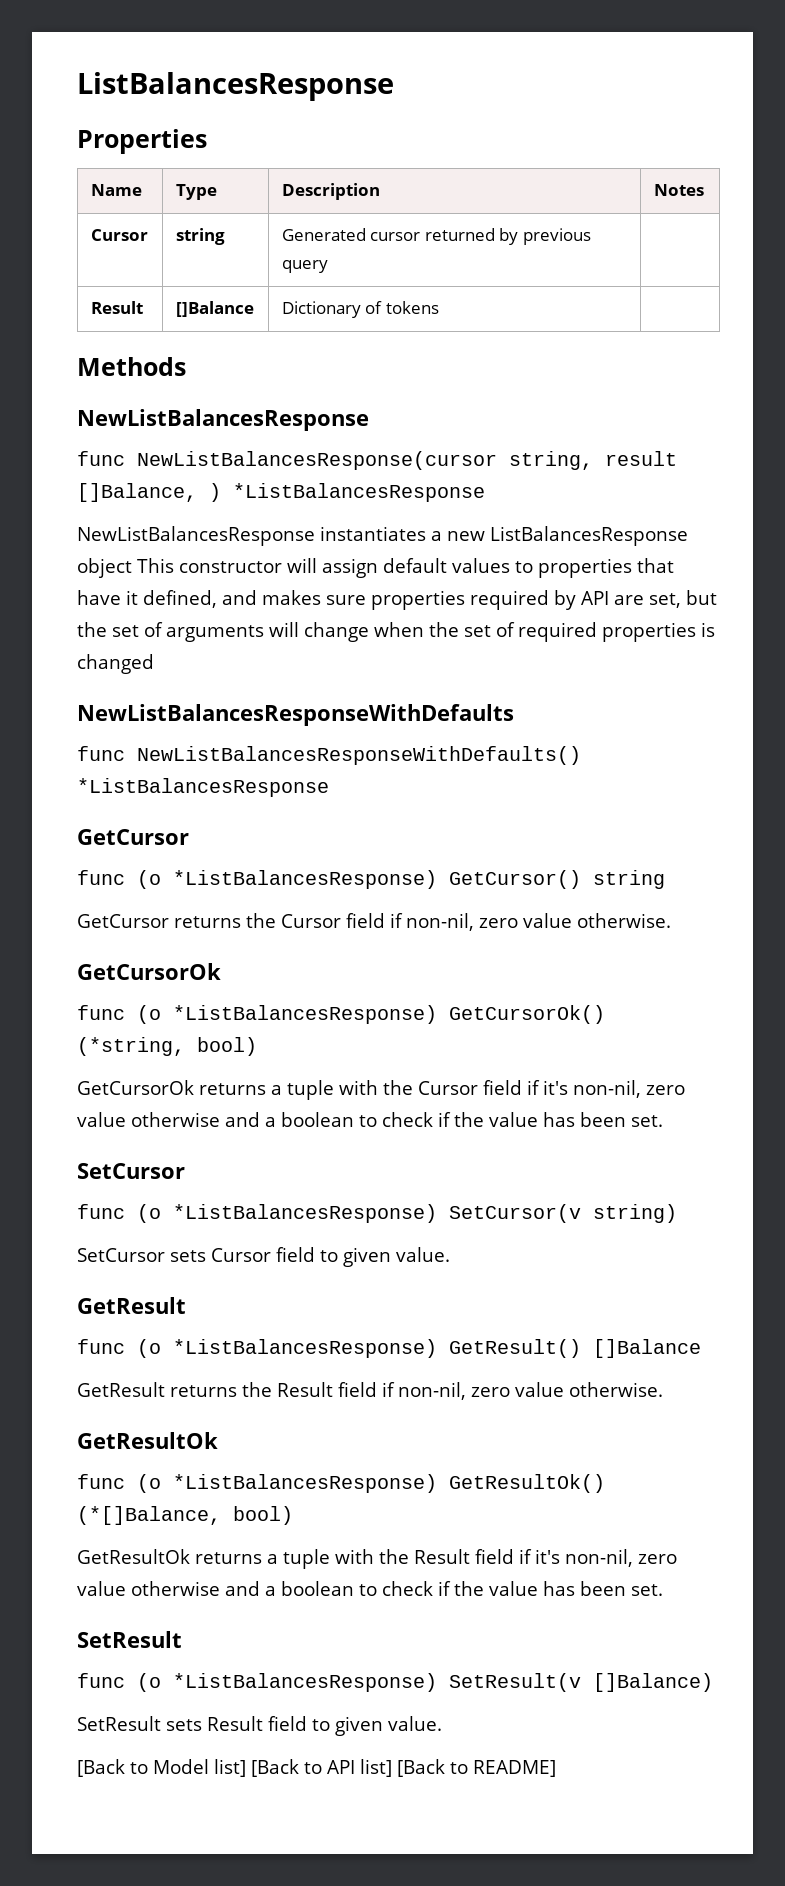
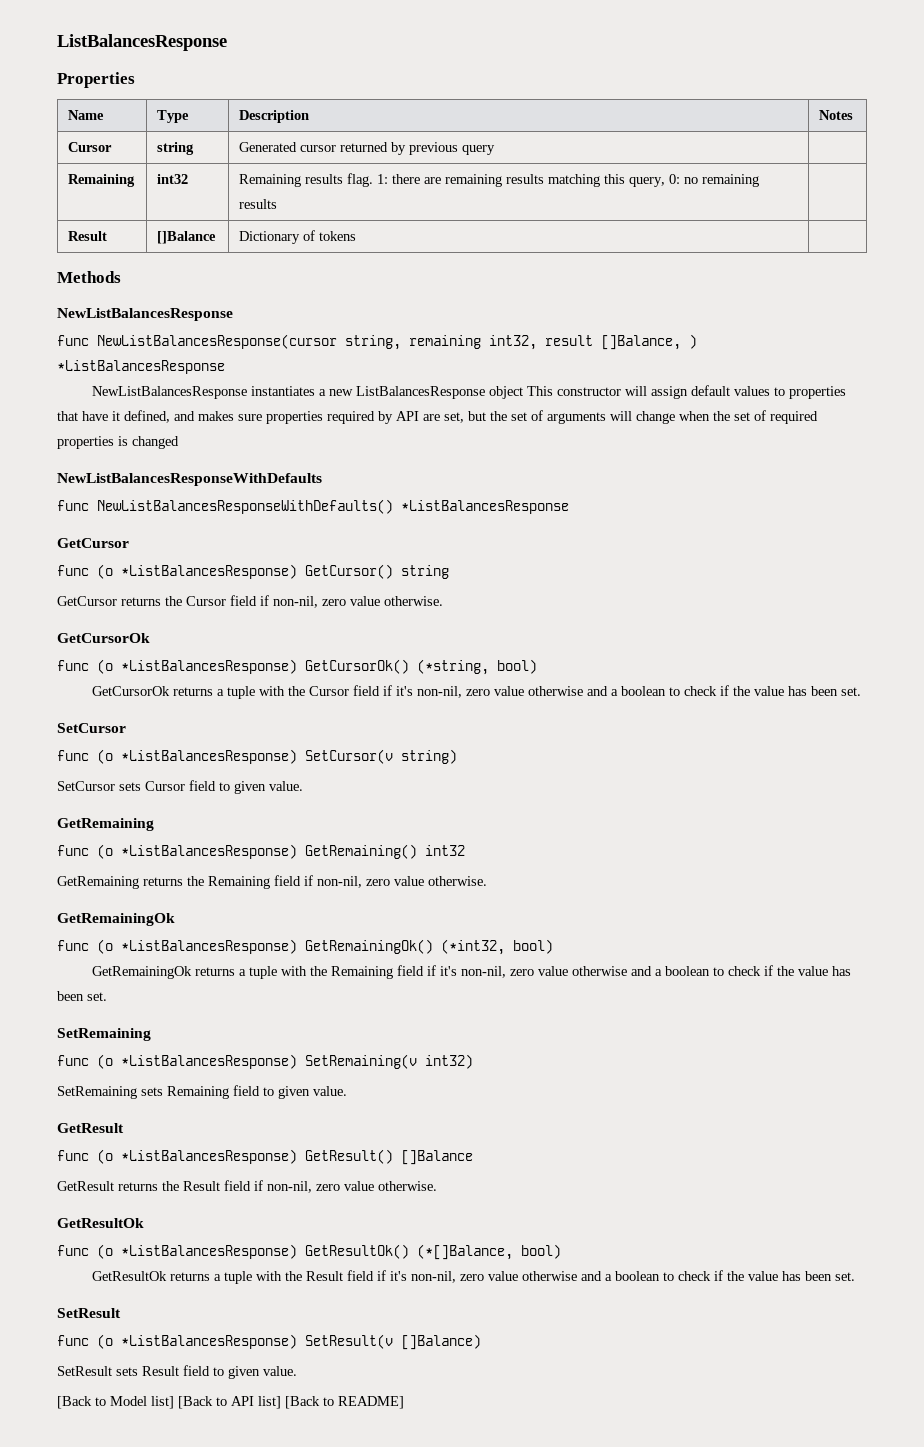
+ Remaining | int32 | Remaining results flag. 1: there are remaining results matching this query, 0: no remaining results |
- func NewListBalancesResponse(cursor string, result []Balance, ) *ListBalancesResponse
+ func NewListBalancesResponse(cursor string, remaining int32, result []Balance, ) *ListBalancesResponse
  SetCursor sets Cursor field to given value.
+ GetRemaining
+ func (o *ListBalancesResponse) GetRemaining() int32
+ GetRemaining returns the Remaining field if non-nil, zero value otherwise.
+ GetRemainingOk
+ func (o *ListBalancesResponse) GetRemainingOk() (*int32, bool)
+ GetRemainingOk returns a tuple with the Remaining field if it's non-nil, zero value otherwise and a boolean to check if the value has been set.
+ SetRemaining
+ func (o *ListBalancesResponse) SetRemaining(v int32)
+ SetRemaining sets Remaining field to given value.

